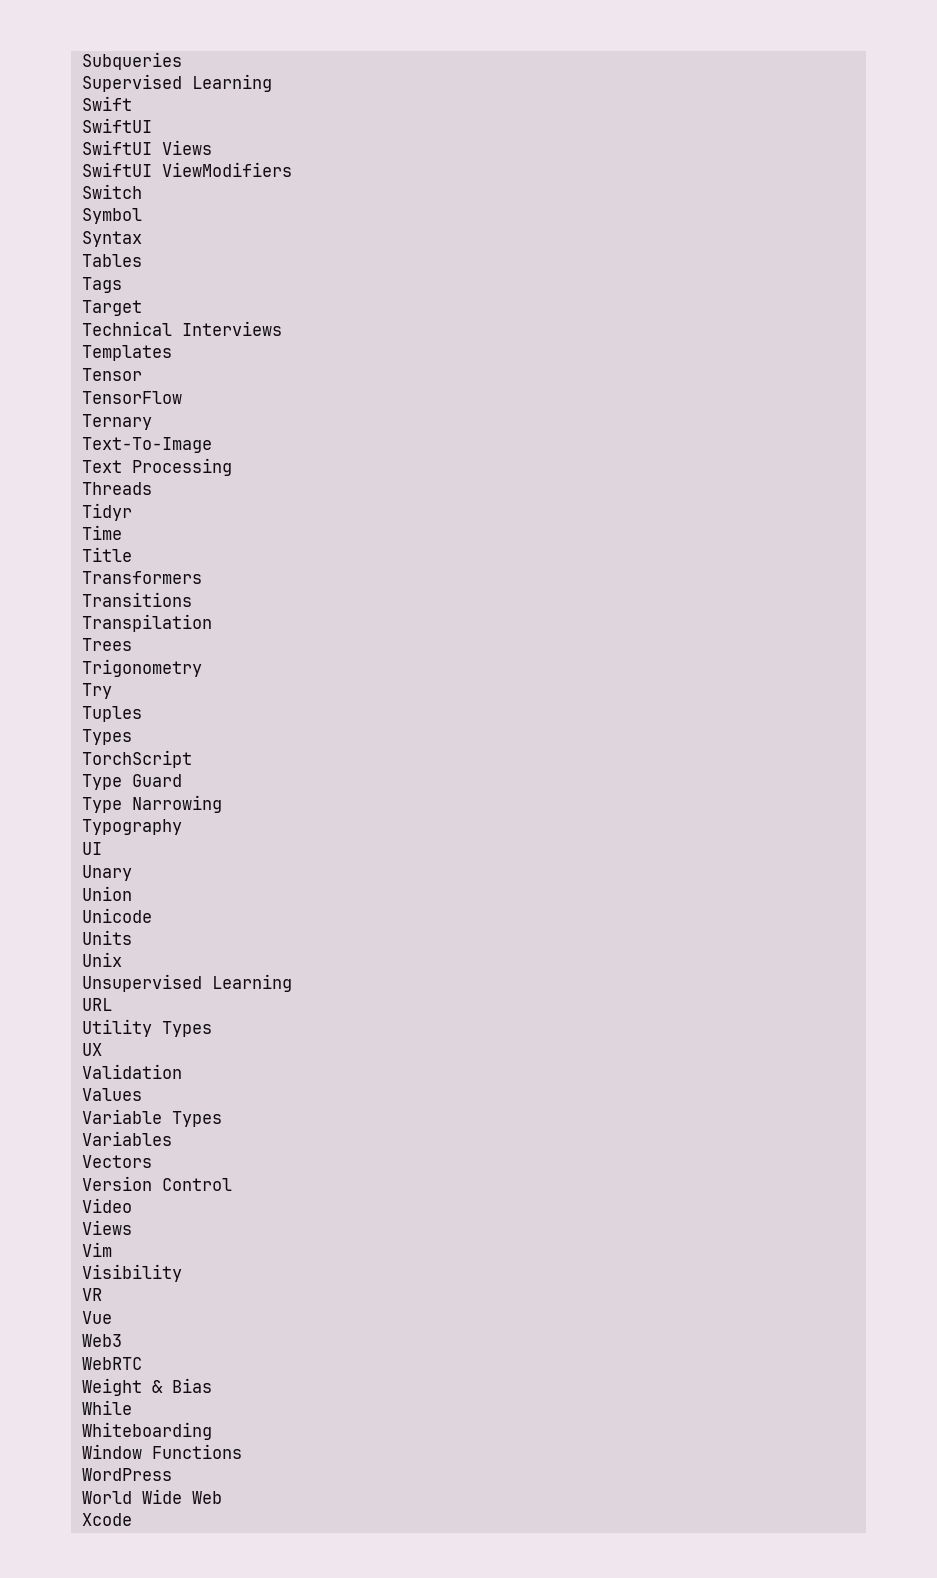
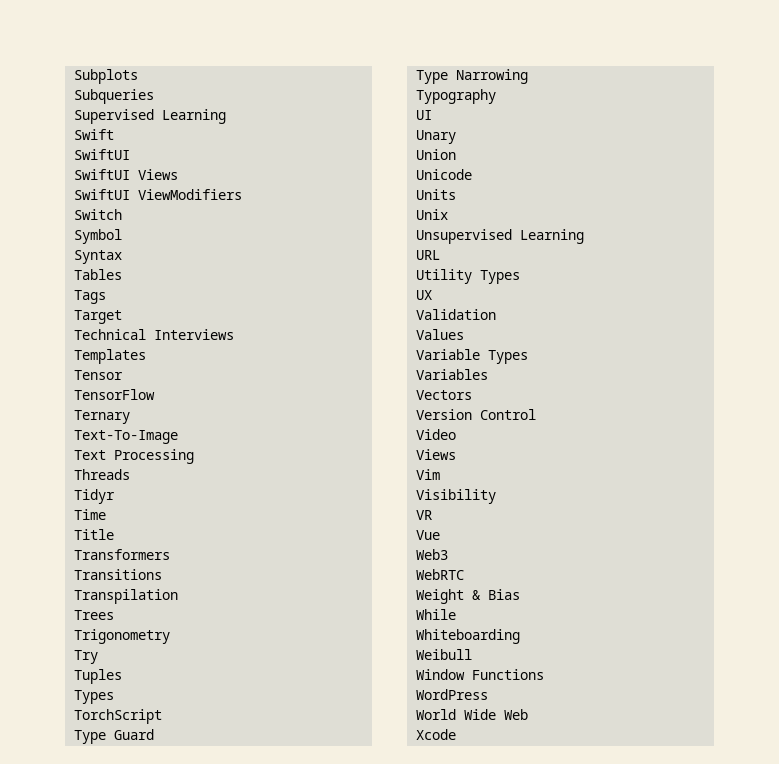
+ Subplots
+ Weibull

